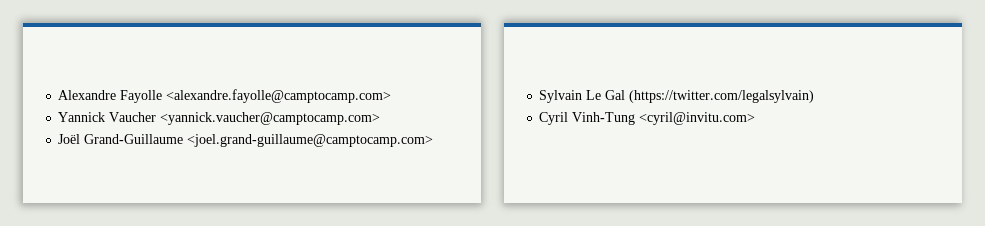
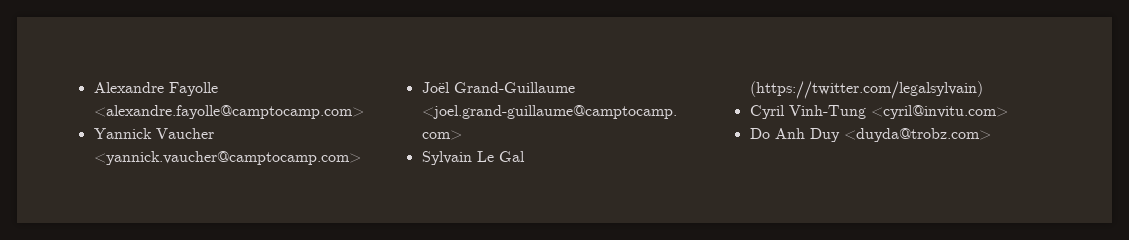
+ Do Anh Duy <duyda@trobz.com>

